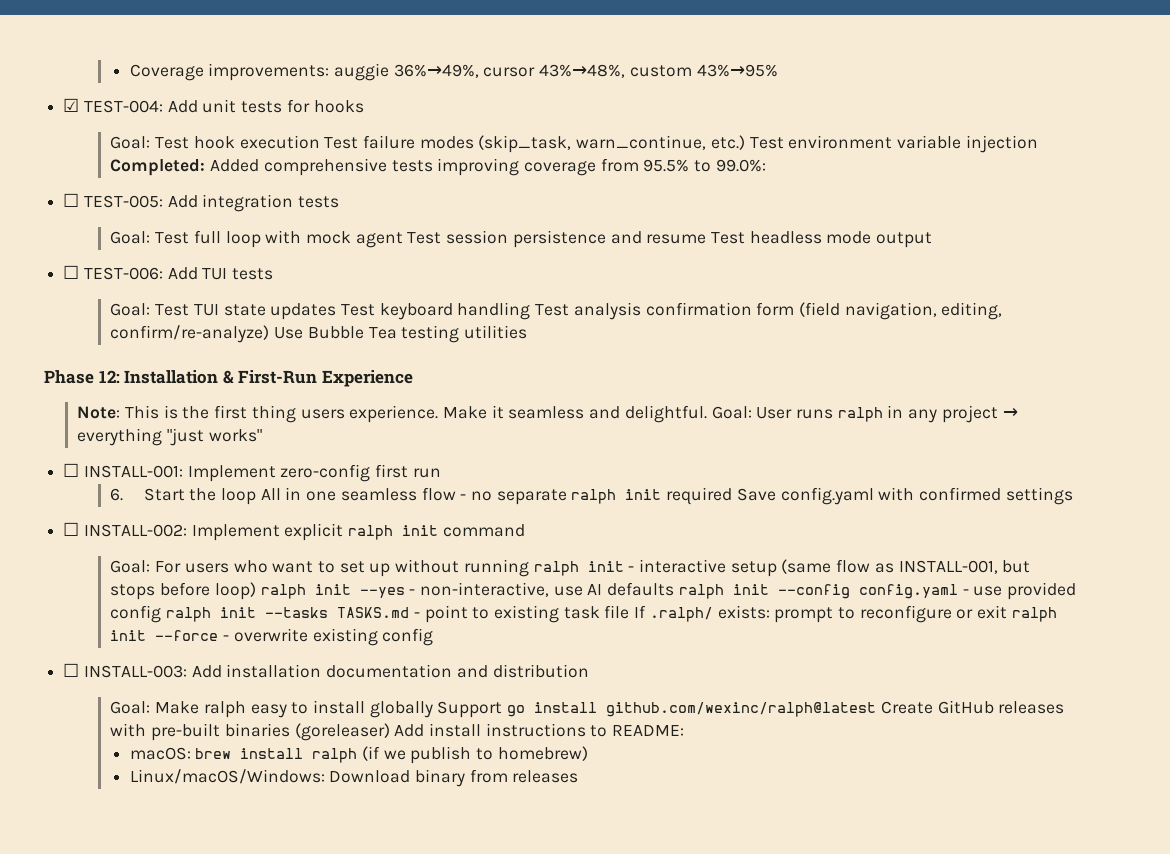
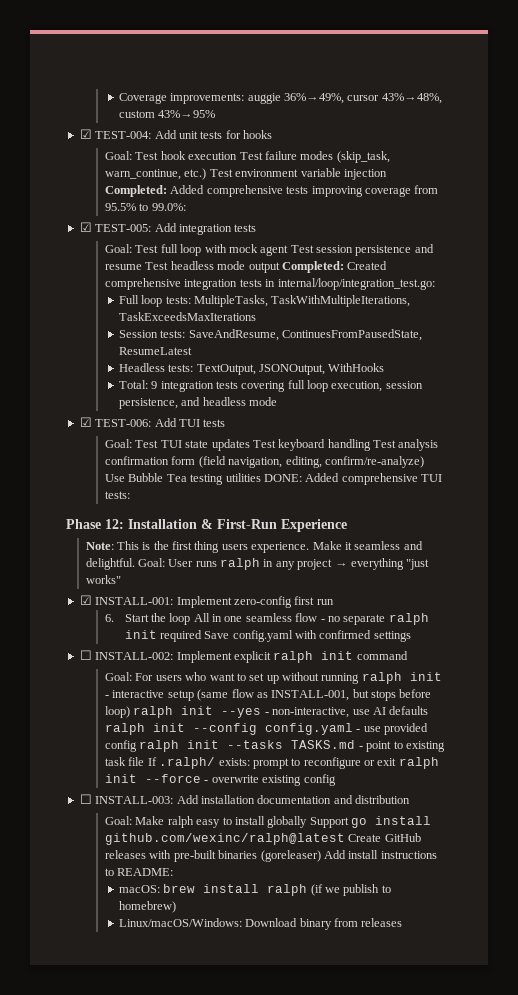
- ☐ TEST-005: Add integration tests
+ ☑ TEST-005: Add integration tests
- Goal: Test full loop with mock agent Test session persistence and resume Test headless mode output
- ☐ TEST-006: Add TUI tests
+ Goal: Test full loop with mock agent Test session persistence and resume Test headless mode output Completed: Created comprehensive integration tests in internal/loop/integration_test.go:
+ Full loop tests: MultipleTasks, TaskWithMultipleIterations, TaskExceedsMaxIterations
+ Session tests: SaveAndResume, ContinuesFromPausedState, ResumeLatest
+ Headless tests: TextOutput, JSONOutput, WithHooks
+ Total: 9 integration tests covering full loop execution, session persistence, and headless mode
+ ☑ TEST-006: Add TUI tests
- Goal: Test TUI state updates Test keyboard handling Test analysis confirmation form (field navigation, editing, confirm/re-analyze) Use Bubble Tea testing utilities
+ Goal: Test TUI state updates Test keyboard handling Test analysis confirmation form (field navigation, editing, confirm/re-analyze) Use Bubble Tea testing utilities DONE: Added comprehensive TUI tests:
- ☐ INSTALL-001: Implement zero-config first run
+ ☑ INSTALL-001: Implement zero-config first run

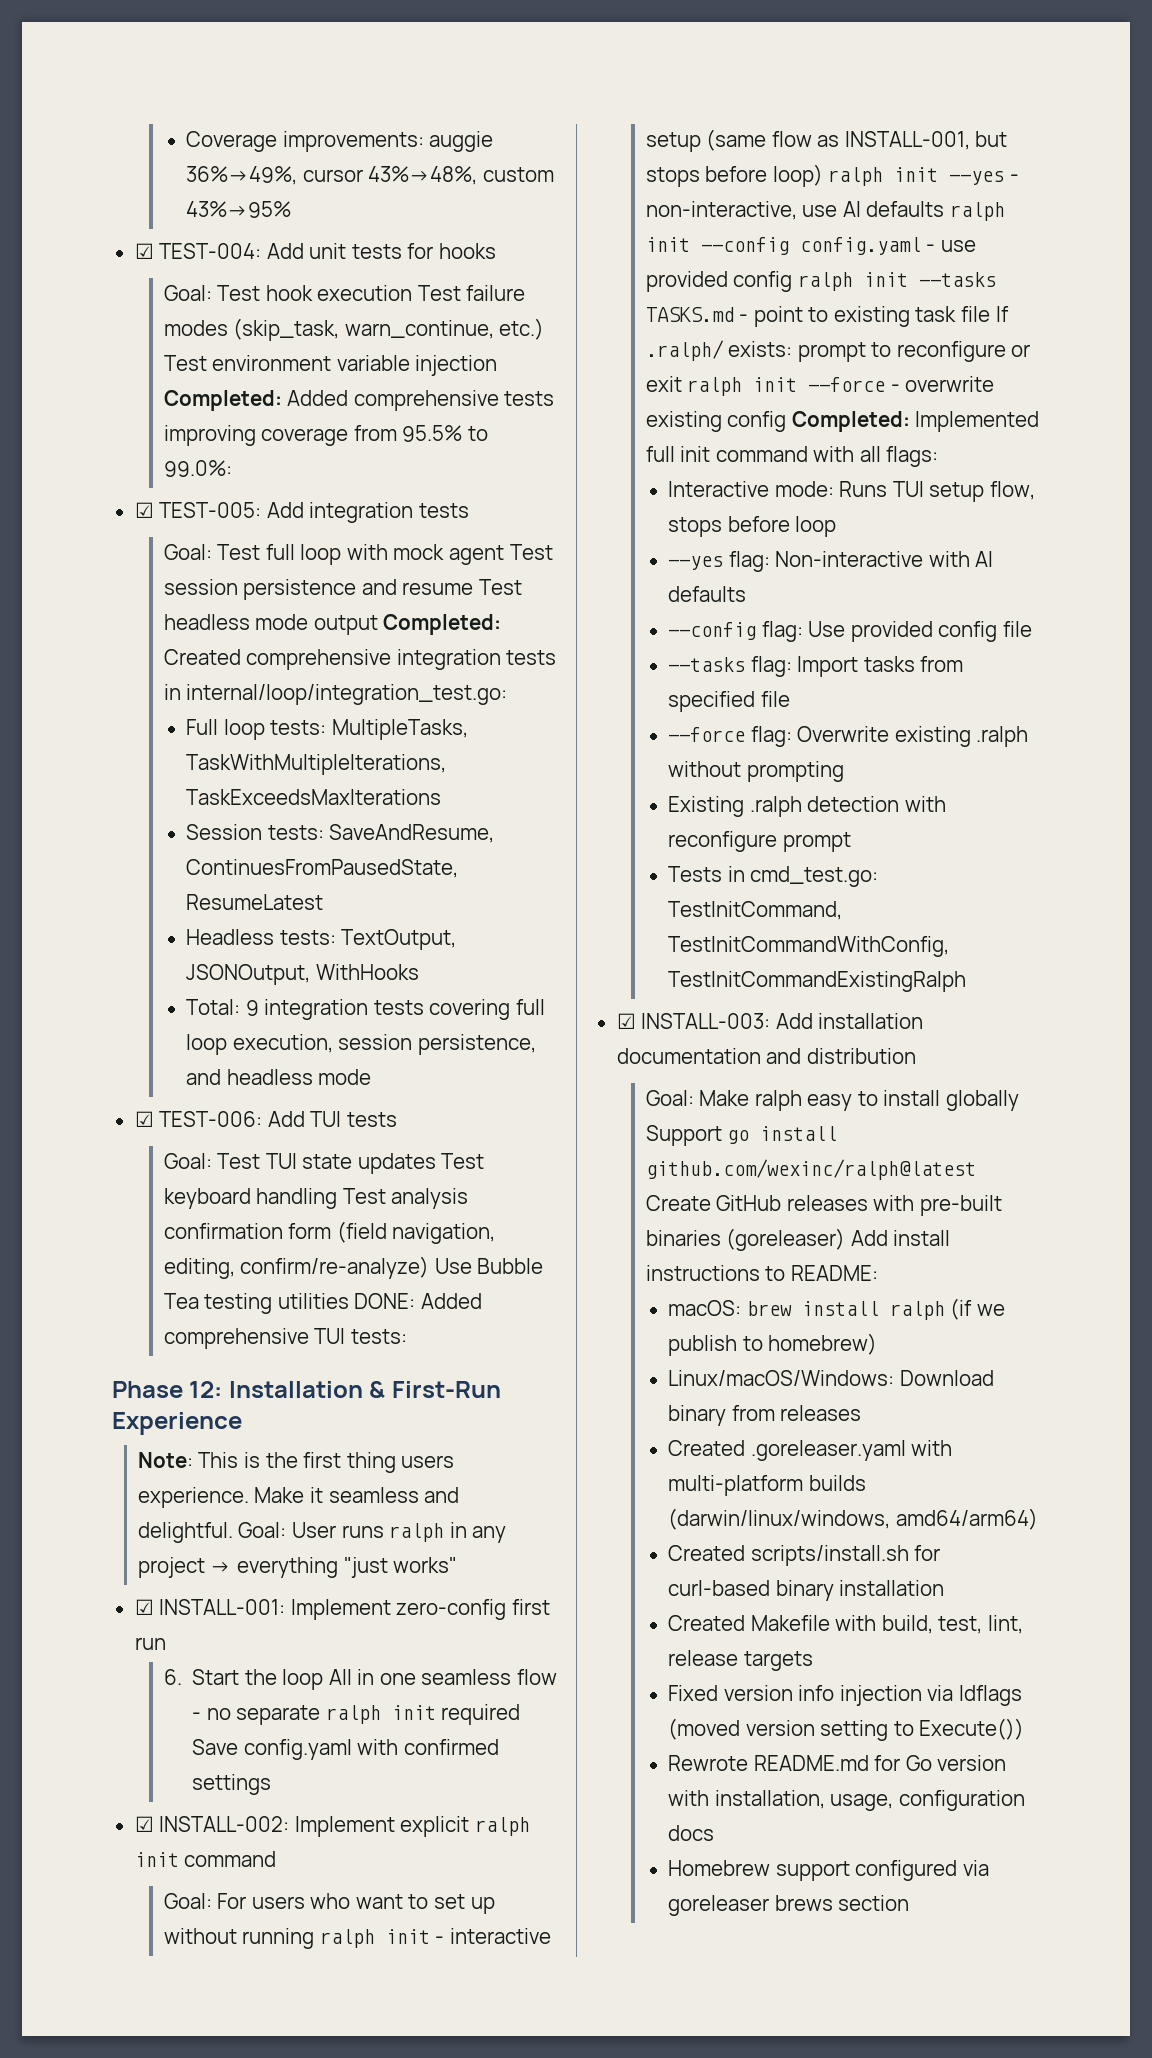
- ☐ INSTALL-002: Implement explicit ralph init command
+ ☑ INSTALL-002: Implement explicit ralph init command
- prompt to reconfigure or exit ralph init --force - overwrite existing config
- ☐ INSTALL-003:
+ prompt to reconfigure or exit ralph init --force - overwrite existing config Completed: Implemented full init command with all flags:
+ Interactive mode: Runs TUI setup flow, stops before loop
+ --yes flag: Non-interactive with AI defaults
+ --config flag: Use provided config file
+ --tasks flag: Import tasks from specified file
+ --force flag: Overwrite existing .ralph without prompting
+ Existing .ralph detection with reconfigure prompt
+ Tests in cmd_test.go: TestInitCommand, TestInitCommandWithConfig, TestInitCommandExistingRalph
+ ☑ INSTALL-003:
+ Created .goreleaser.yaml with multi-platform builds (darwin/linux/windows, amd64/arm64)
+ Created scripts/install.sh for curl-based binary installation
+ Created Makefile with build, test, lint, release targets
+ Fixed version info injection via ldflags (moved version setting to Execute())
+ Rewrote README.md for Go version with installation, usage, configuration docs
+ Homebrew support configured via goreleaser brews section

